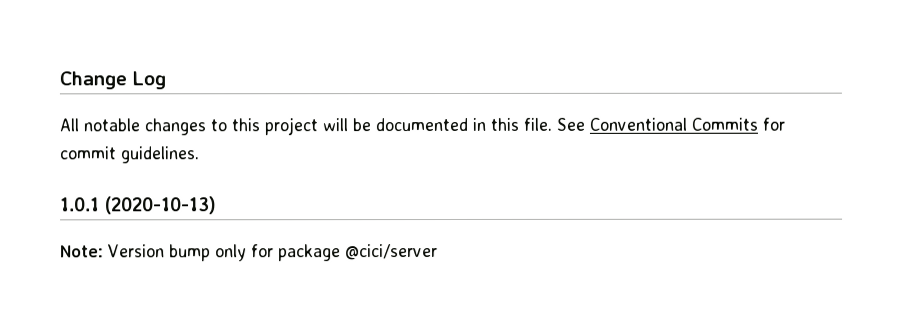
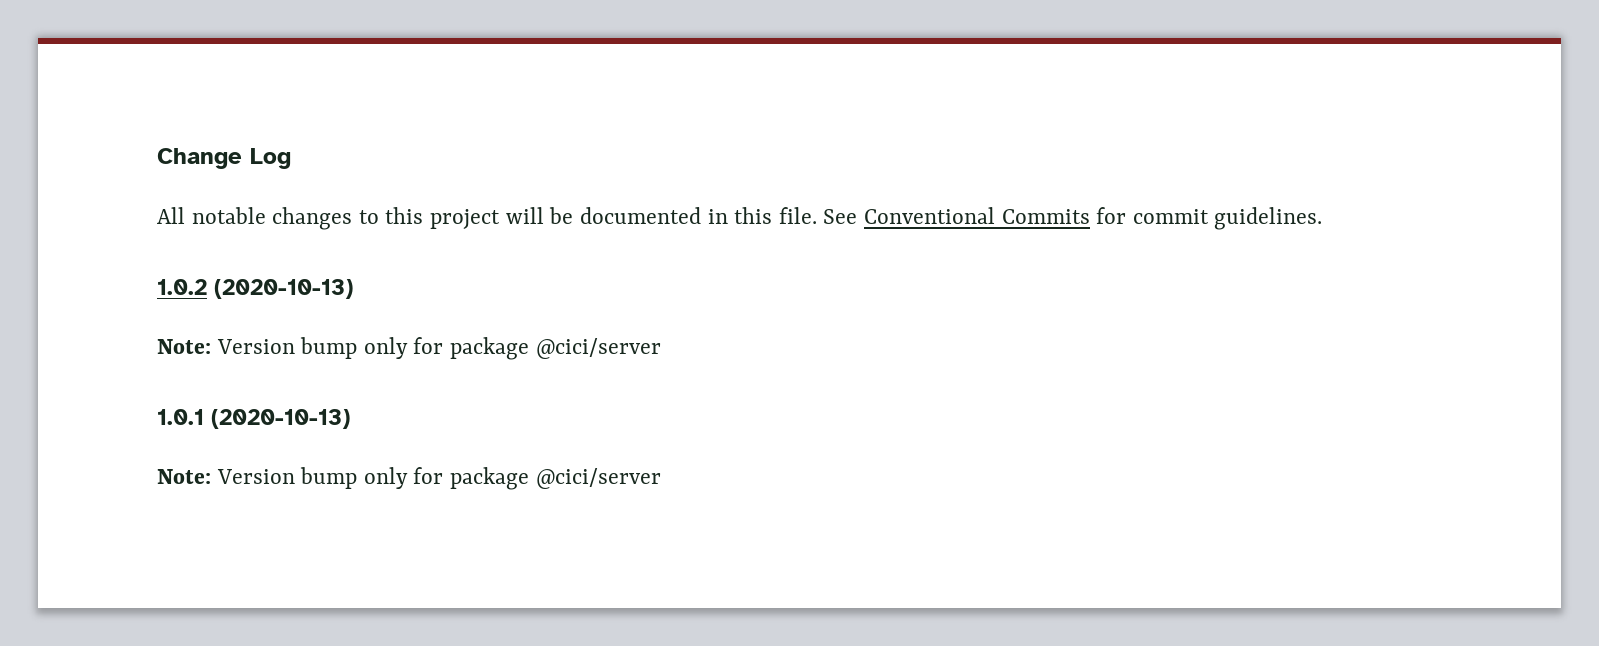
+ 1.0.2 (2020-10-13)
+ Note: Version bump only for package @cici/server

